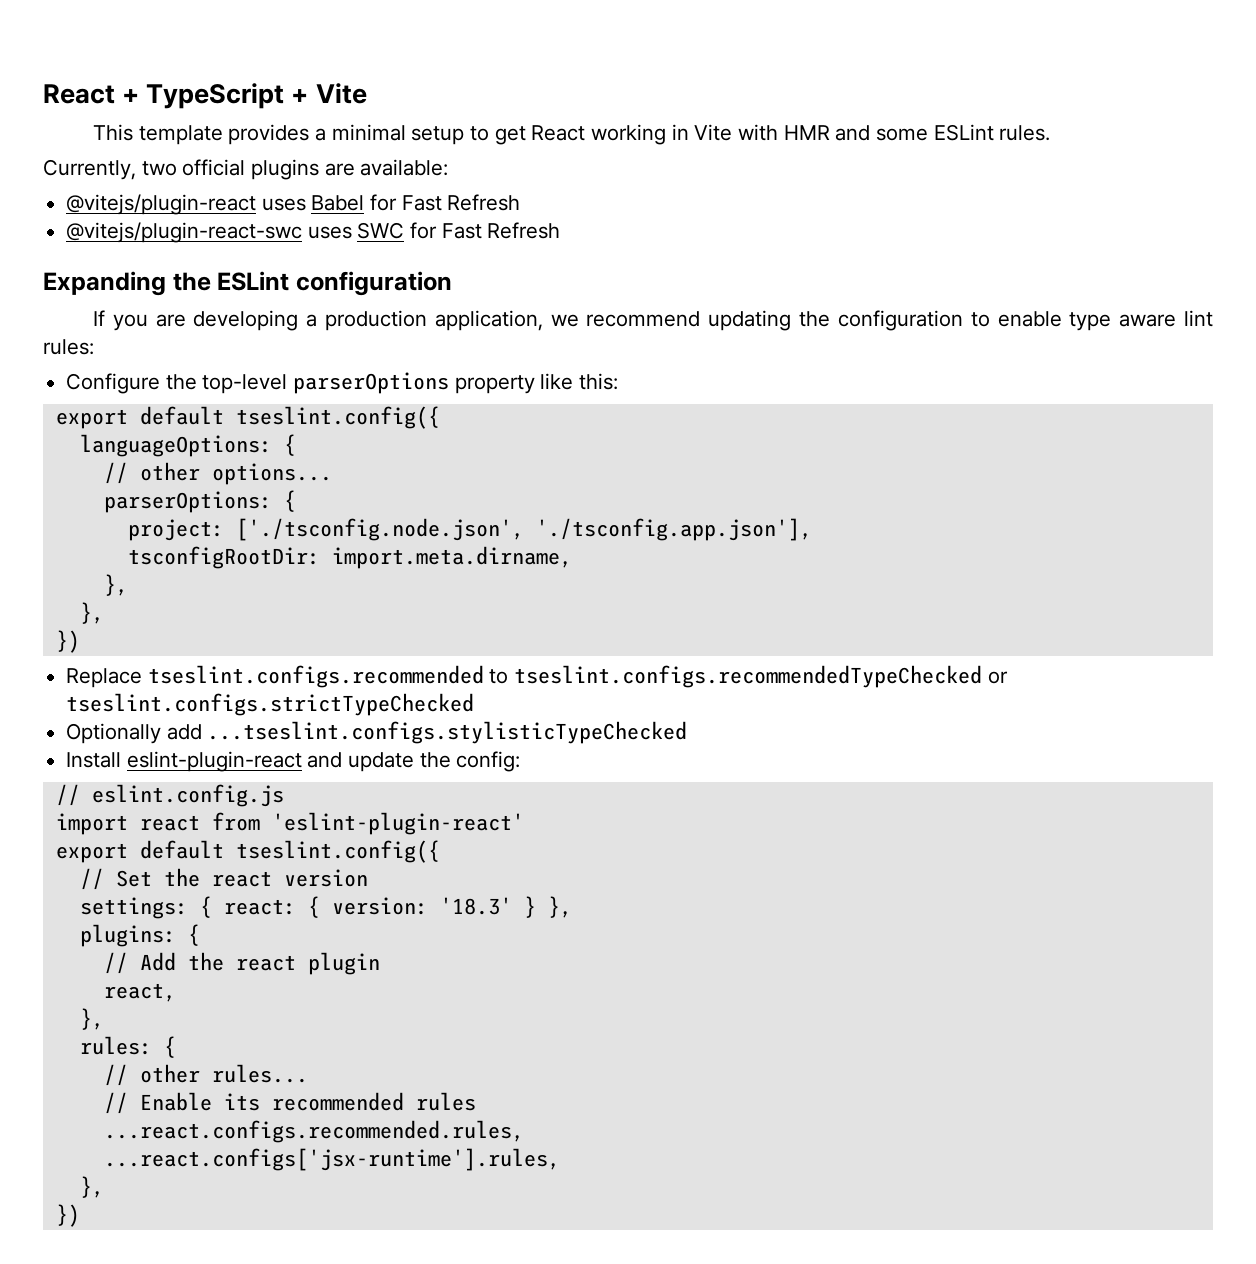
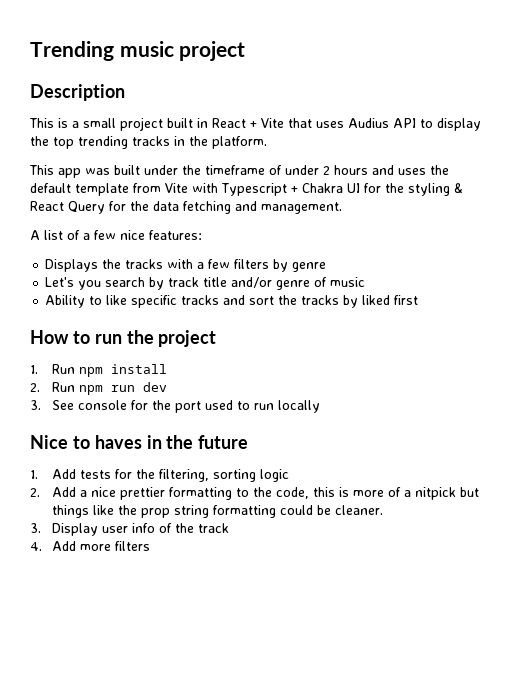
- React + TypeScript + Vite
- This template provides a minimal setup to get React working in Vite with HMR and some ESLint rules.
- Currently, two official plugins are available:
- @vitejs/plugin-react uses Babel for Fast Refresh
- @vitejs/plugin-react-swc uses SWC for Fast Refresh
- Expanding the ESLint configuration
- If you are developing a production application, we recommend updating the configuration to enable type aware lint rules:
- Configure the top-level parserOptions property like this:
- export default tseslint.config({
- languageOptions: {
- // other options...
- parserOptions: {
- project: ['./tsconfig.node.json', './tsconfig.app.json'],
- tsconfigRootDir: import.meta.dirname,
- },
- },
- })
- Replace tseslint.configs.recommended to tseslint.configs.recommendedTypeChecked or tseslint.configs.strictTypeChecked
- Optionally add ...tseslint.configs.stylisticTypeChecked
- Install eslint-plugin-react and update the config:
- // eslint.config.js
- import react from 'eslint-plugin-react'
- export default tseslint.config({
- // Set the react version
- settings: { react: { version: '18.3' } },
- plugins: {
- // Add the react plugin
- react,
- },
- rules: {
- // other rules...
- // Enable its recommended rules
- ...react.configs.recommended.rules,
- ...react.configs['jsx-runtime'].rules,
- },
- })
+ Trending music project
+ Description
+ This is a small project built in React + Vite that uses Audius API to display the top trending tracks in the platform.
+ This app was built under the timeframe of under 2 hours and uses the default template from Vite with Typescript + Chakra UI for the styling & React Query for the data fetching and management.
+ A list of a few nice features:
+ Displays the tracks with a few filters by genre
+ Let's you search by track title and/or genre of music
+ Ability to like specific tracks and sort the tracks by liked first
+ How to run the project
+ 1. Run npm install
+ 2. Run npm run dev
+ 3. See console for the port used to run locally
+ Nice to haves in the future
+ 1. Add tests for the filtering, sorting logic
+ 2. Add a nice prettier formatting to the code, this is more of a nitpick but things like the prop string formatting could be cleaner.
+ 3. Display user info of the track
+ 4. Add more filters

